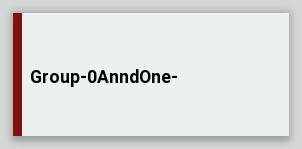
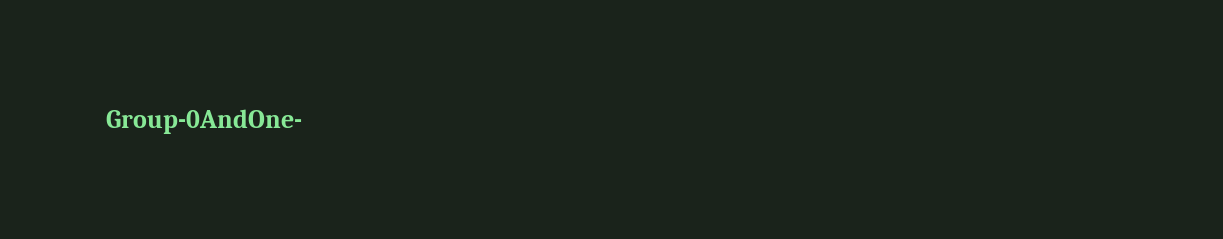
- Group-0AnndOne-
+ Group-0AndOne-

